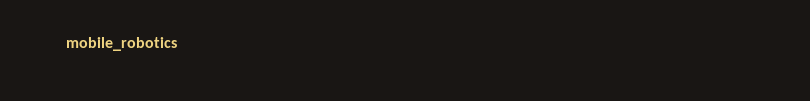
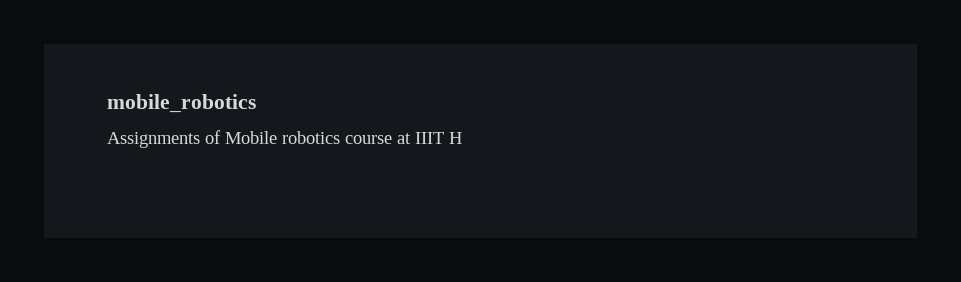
+ Assignments of Mobile robotics course at IIIT H

